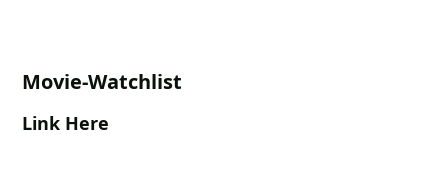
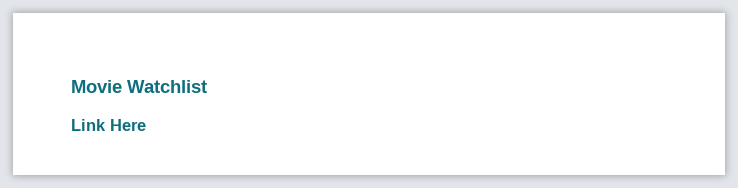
- Movie-Watchlist
+ Movie Watchlist

